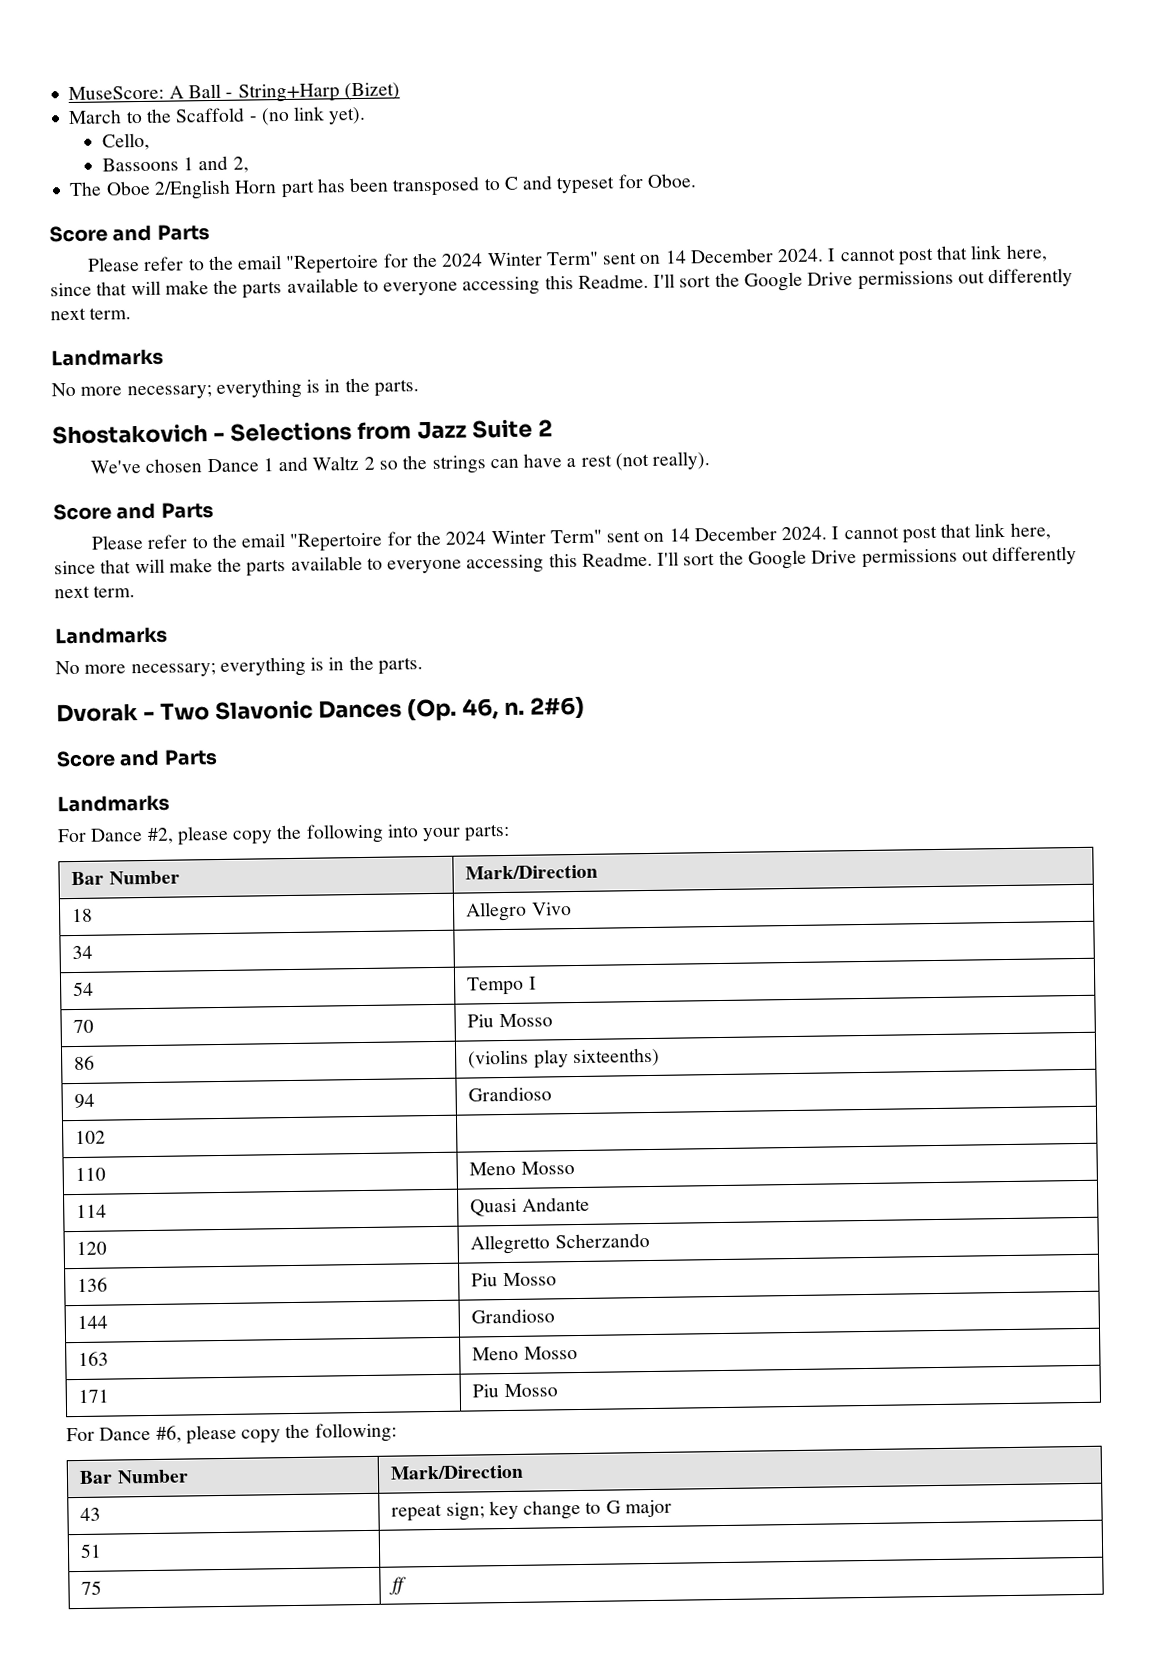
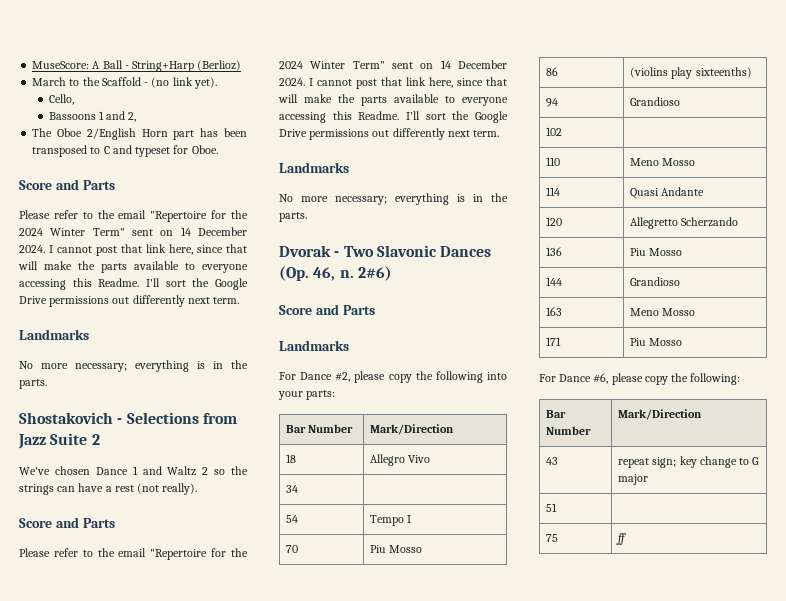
- MuseScore: A Ball - String+Harp (Bizet)
+ MuseScore: A Ball - String+Harp (Berlioz)

